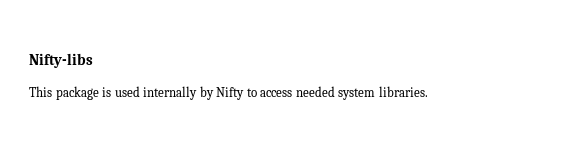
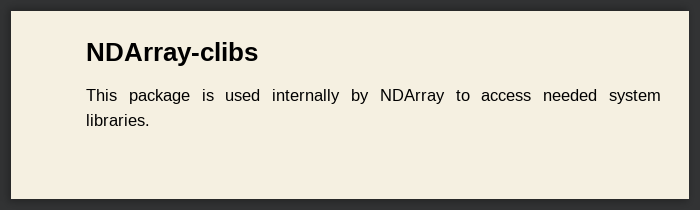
- Nifty-libs
+ NDArray-clibs
- This package is used internally by Nifty to access needed system libraries.
+ This package is used internally by NDArray to access needed system libraries.

